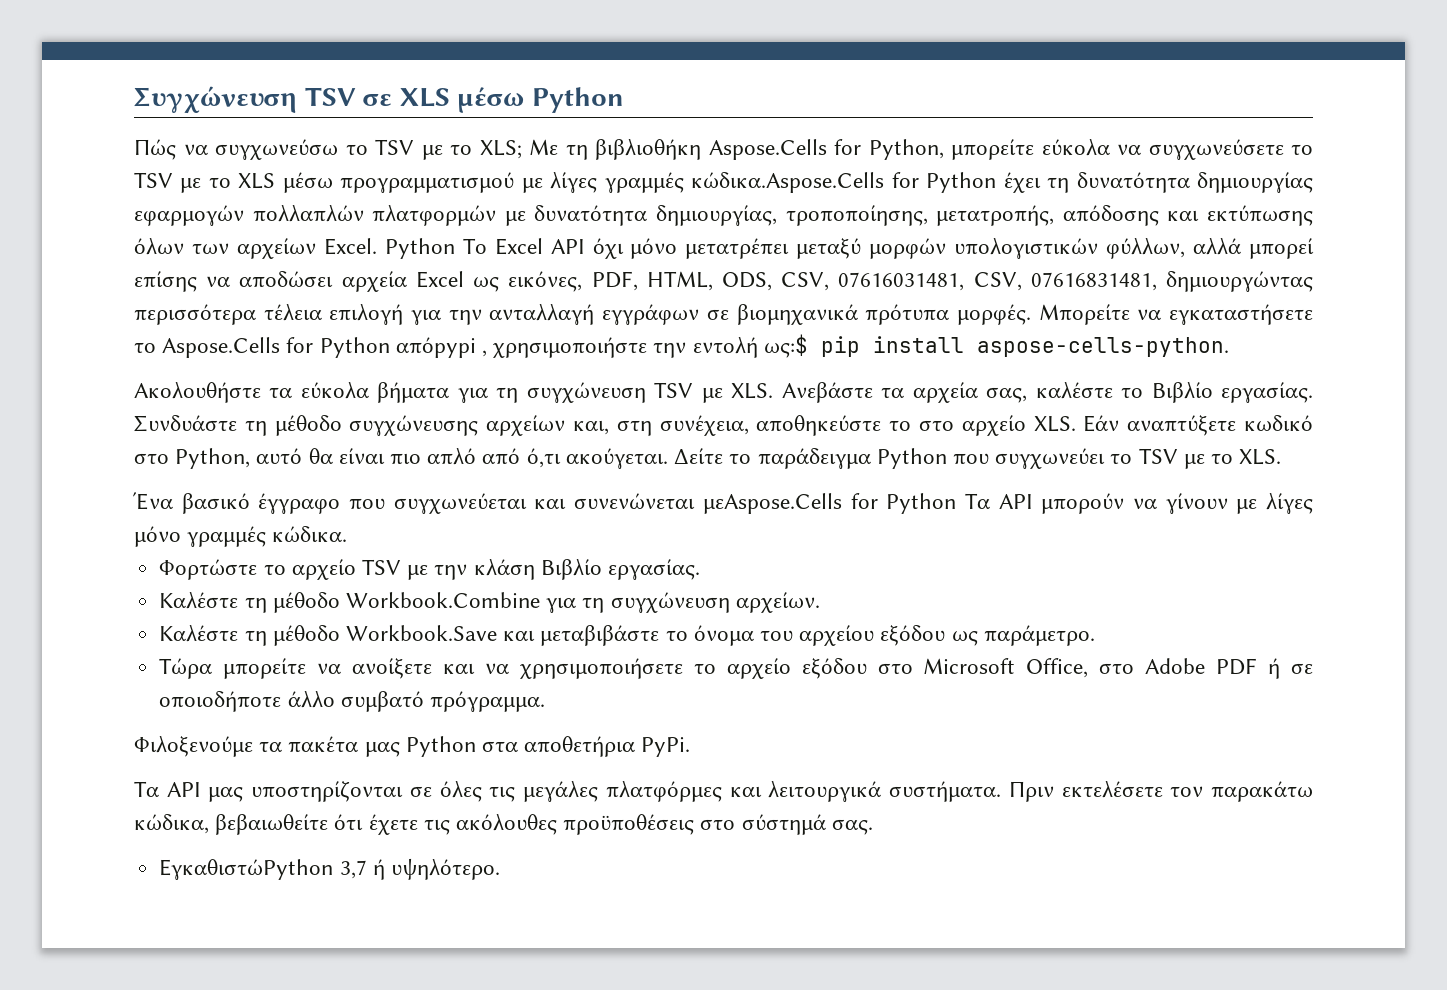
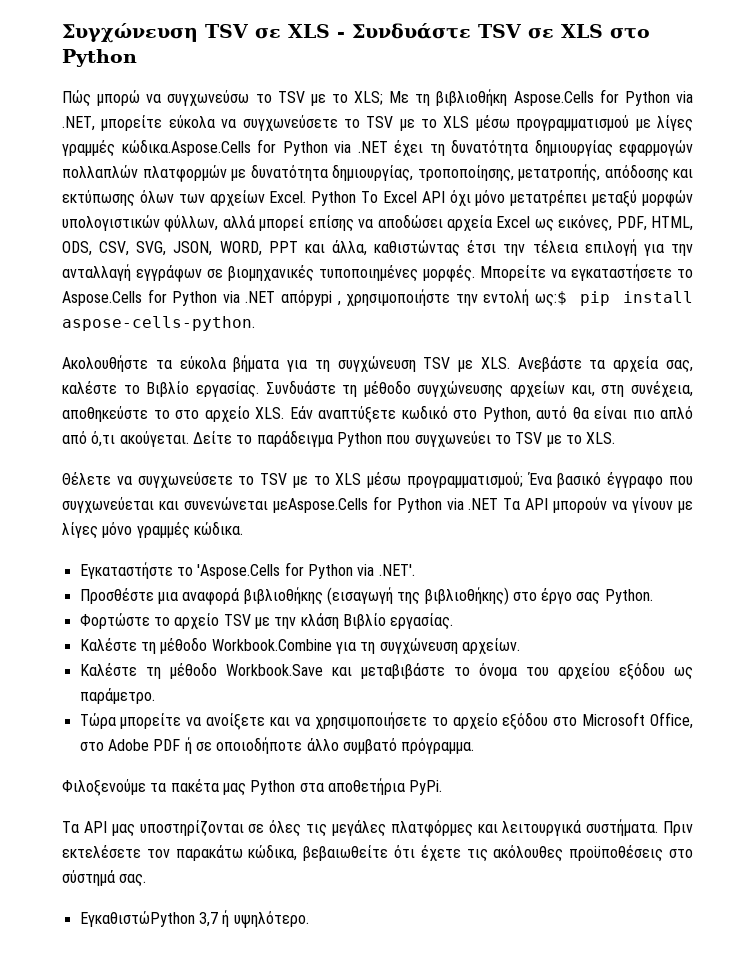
- Συγχώνευση TSV σε XLS μέσω Python
+ Συγχώνευση TSV σε XLS - Συνδυάστε TSV σε XLS στο Python
- Πώς να συγχωνεύσω το TSV με το XLS; Με τη βιβλιοθήκη Aspose.Cells for Python, μπορείτε εύκολα να συγχωνεύσετε το TSV με το XLS μέσω προγραμματισμού με λίγες γραμμές κώδικα.Aspose.Cells for Python έχει τη δυνατότητα δημιουργίας εφαρμογών πολλαπλών πλατφορμών με δυνατότητα δημιουργίας, τροποποίησης, μετατροπής, απόδοσης και εκτύπωσης όλων των αρχείων Excel.
+ Πώς μπορώ να συγχωνεύσω το TSV με το XLS; Με τη βιβλιοθήκη Aspose.Cells for Python via .NET, μπορείτε εύκολα να συγχωνεύσετε το TSV με το XLS μέσω προγραμματισμού με λίγες γραμμές κώδικα.Aspose.Cells for Python via .NET έχει τη δυνατότητα δημιουργίας εφαρμογών πολλαπλών πλατφορμών με δυνατότητα δημιουργίας, τροποποίησης, μετατροπής, απόδοσης και εκτύπωσης όλων των αρχείων Excel.
- Python Το Excel API όχι μόνο μετατρέπει μεταξύ μορφών υπολογιστικών φύλλων, αλλά μπορεί επίσης να αποδώσει αρχεία Excel ως εικόνες, PDF, HTML, ODS, CSV, 07616031481, CSV, 07616831481, δημιουργώντας περισσότερα τέλεια επιλογή για την ανταλλαγή εγγράφων σε βιομηχανικά πρότυπα μορφές.
+ Python Το Excel API όχι μόνο μετατρέπει μεταξύ μορφών υπολογιστικών φύλλων, αλλά μπορεί επίσης να αποδώσει αρχεία Excel ως εικόνες, PDF, HTML, ODS, CSV, SVG, JSON, WORD, PPT και άλλα, καθιστώντας έτσι την τέλεια επιλογή για την ανταλλαγή εγγράφων σε βιομηχανικές τυποποιημένες μορφές.
- Μπορείτε να εγκαταστήσετε το Aspose.Cells for Python απόpypi , χρησιμοποιήστε την εντολή ως:$ pip install aspose-cells-python.
+ Μπορείτε να εγκαταστήσετε το Aspose.Cells for Python via .NET απόpypi , χρησιμοποιήστε την εντολή ως:$ pip install aspose-cells-python.
- Ένα βασικό έγγραφο που συγχωνεύεται και συνενώνεται μεAspose.Cells for Python Τα API μπορούν να γίνουν με λίγες μόνο γραμμές κώδικα.
+ Θέλετε να συγχωνεύσετε το TSV με το XLS μέσω προγραμματισμού; Ένα βασικό έγγραφο που συγχωνεύεται και συνενώνεται μεAspose.Cells for Python via .NET Τα API μπορούν να γίνουν με λίγες μόνο γραμμές κώδικα.
+ Εγκαταστήστε το 'Aspose.Cells for Python via .NET'.
+ Προσθέστε μια αναφορά βιβλιοθήκης (εισαγωγή της βιβλιοθήκης) στο έργο σας Python.

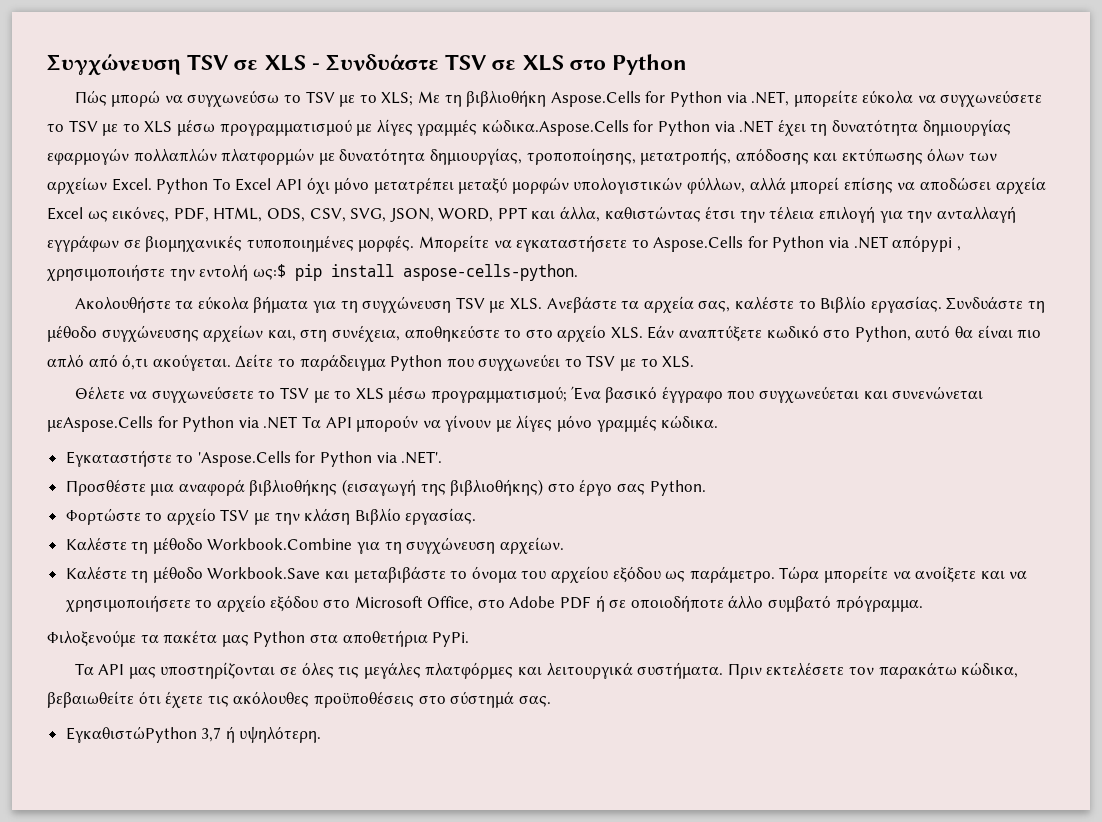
- Καλέστε τη μέθοδο Workbook.Save και μεταβιβάστε το όνομα του αρχείου εξόδου ως παράμετρο.
- Τώρα μπορείτε να ανοίξετε και να χρησιμοποιήσετε το αρχείο εξόδου στο Microsoft Office, στο Adobe PDF ή σε οποιοδήποτε άλλο συμβατό πρόγραμμα.
+ Καλέστε τη μέθοδο Workbook.Save και μεταβιβάστε το όνομα του αρχείου εξόδου ως παράμετρο. Τώρα μπορείτε να ανοίξετε και να χρησιμοποιήσετε το αρχείο εξόδου στο Microsoft Office, στο Adobe PDF ή σε οποιοδήποτε άλλο συμβατό πρόγραμμα.
- ΕγκαθιστώPython 3,7 ή υψηλότερο.
+ ΕγκαθιστώPython 3,7 ή υψηλότερη.

